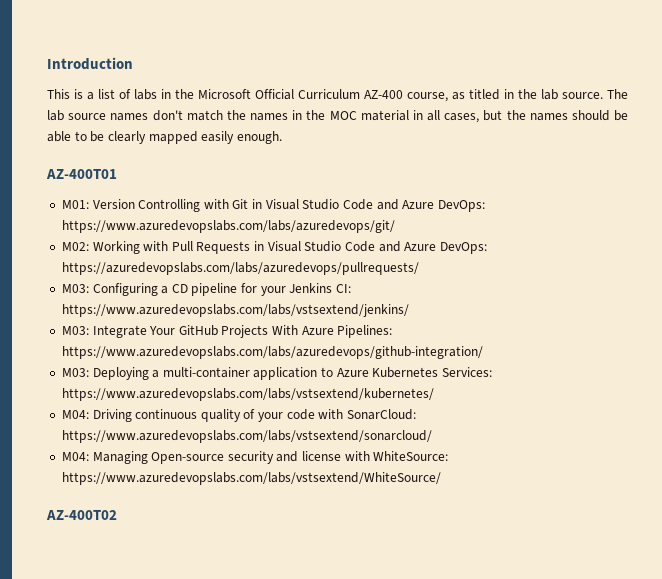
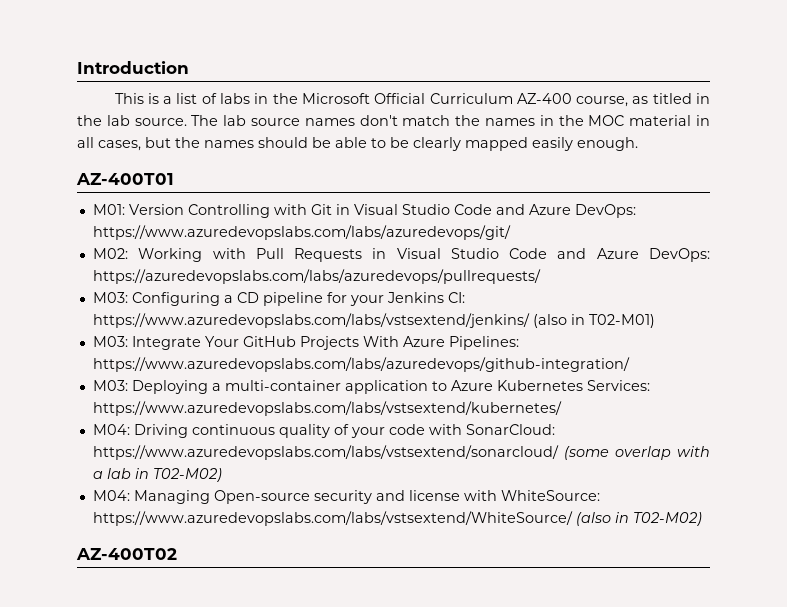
- M03: Configuring a CD pipeline for your Jenkins CI: https://www.azuredevopslabs.com/labs/vstsextend/jenkins/
+ M03: Configuring a CD pipeline for your Jenkins CI: https://www.azuredevopslabs.com/labs/vstsextend/jenkins/ (also in T02-M01)
- M04: Driving continuous quality of your code with SonarCloud: https://www.azuredevopslabs.com/labs/vstsextend/sonarcloud/
+ M04: Driving continuous quality of your code with SonarCloud: https://www.azuredevopslabs.com/labs/vstsextend/sonarcloud/ (some overlap with a lab in T02-M02)
- M04: Managing Open-source security and license with WhiteSource: https://www.azuredevopslabs.com/labs/vstsextend/WhiteSource/
+ M04: Managing Open-source security and license with WhiteSource: https://www.azuredevopslabs.com/labs/vstsextend/WhiteSource/ (also in T02-M02)

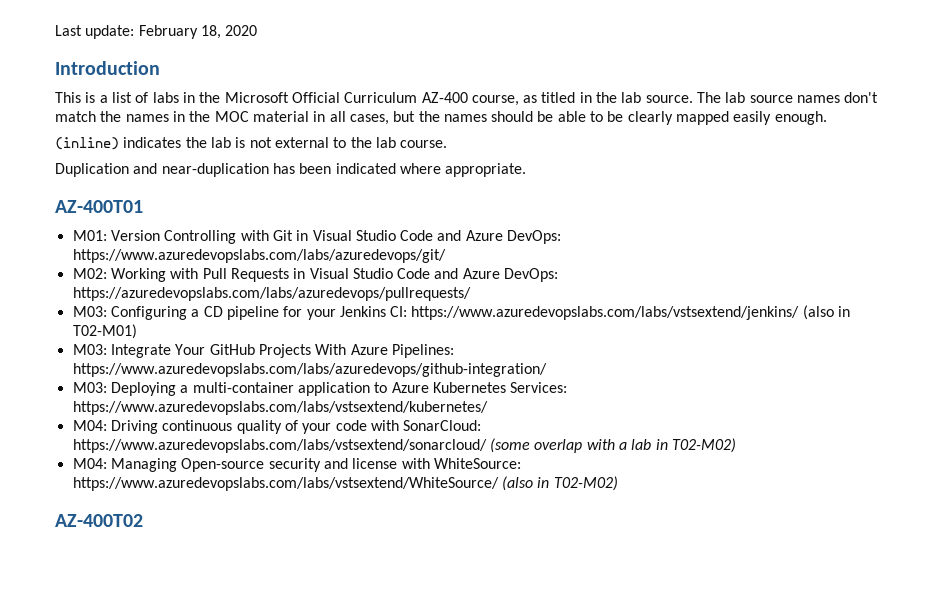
+ Last update: February 18, 2020
+ (inline) indicates the lab is not external to the lab course.
+ Duplication and near-duplication has been indicated where appropriate.

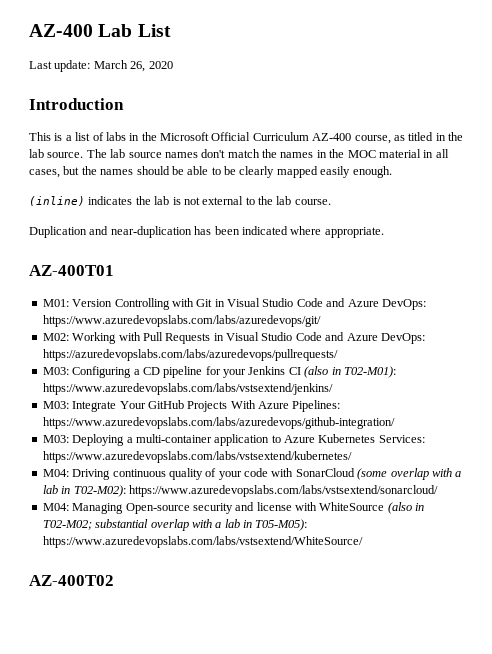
- Last update: February 18, 2020
+ AZ-400 Lab List
+ Last update: March 26, 2020
- M03: Configuring a CD pipeline for your Jenkins CI: https://www.azuredevopslabs.com/labs/vstsextend/jenkins/ (also in T02-M01)
+ M03: Configuring a CD pipeline for your Jenkins CI (also in T02-M01): https://www.azuredevopslabs.com/labs/vstsextend/jenkins/
- M04: Driving continuous quality of your code with SonarCloud: https://www.azuredevopslabs.com/labs/vstsextend/sonarcloud/ (some overlap with a lab in T02-M02)
+ M04: Driving continuous quality of your code with SonarCloud (some overlap with a lab in T02-M02): https://www.azuredevopslabs.com/labs/vstsextend/sonarcloud/
- M04: Managing Open-source security and license with WhiteSource: https://www.azuredevopslabs.com/labs/vstsextend/WhiteSource/ (also in T02-M02)
+ M04: Managing Open-source security and license with WhiteSource (also in T02-M02; substantial overlap with a lab in T05-M05): https://www.azuredevopslabs.com/labs/vstsextend/WhiteSource/

